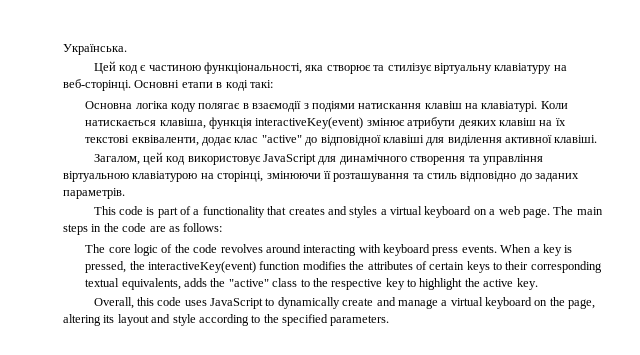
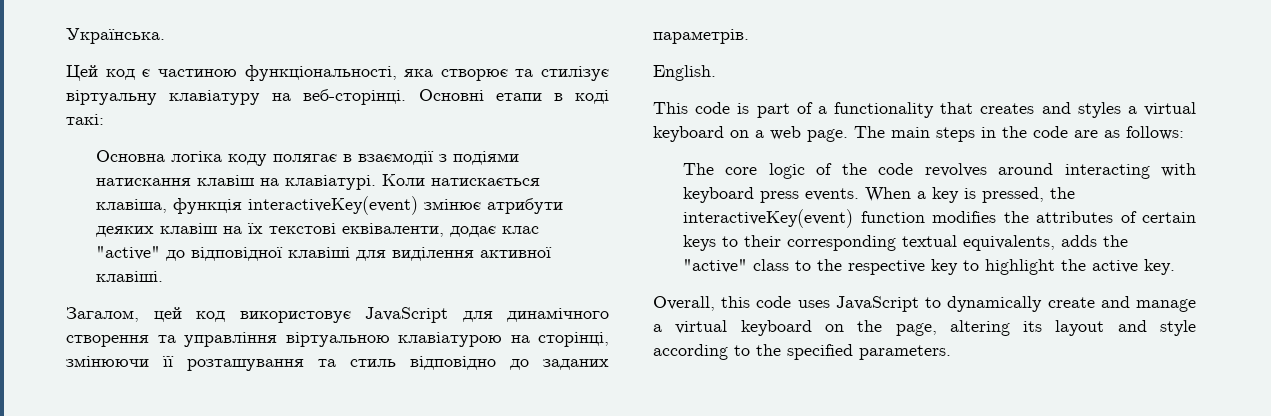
+ English.

